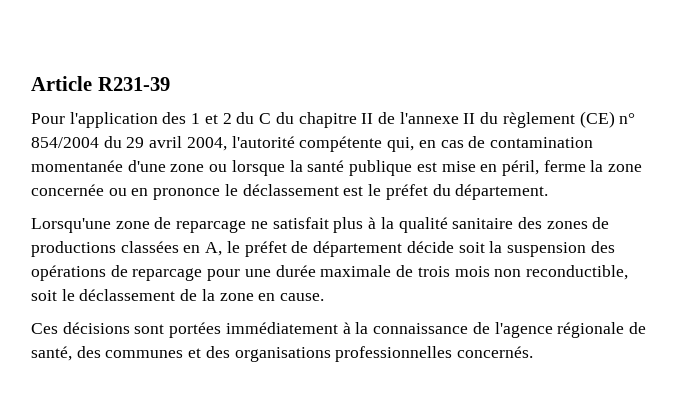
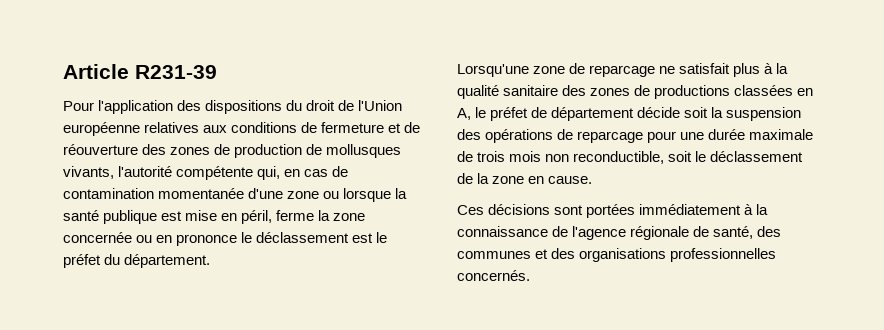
- Pour l'application des 1 et 2 du C du chapitre II de l'annexe II du règlement (CE) n° 854/2004 du 29 avril 2004, l'autorité compétente qui, en cas de contamination momentanée d'une zone ou lorsque la santé publique est mise en péril, ferme la zone concernée ou en prononce le déclassement est le préfet du département.
+ Pour l'application des dispositions du droit de l'Union européenne relatives aux conditions de fermeture et de réouverture des zones de production de mollusques vivants, l'autorité compétente qui, en cas de contamination momentanée d'une zone ou lorsque la santé publique est mise en péril, ferme la zone concernée ou en prononce le déclassement est le préfet du département.

